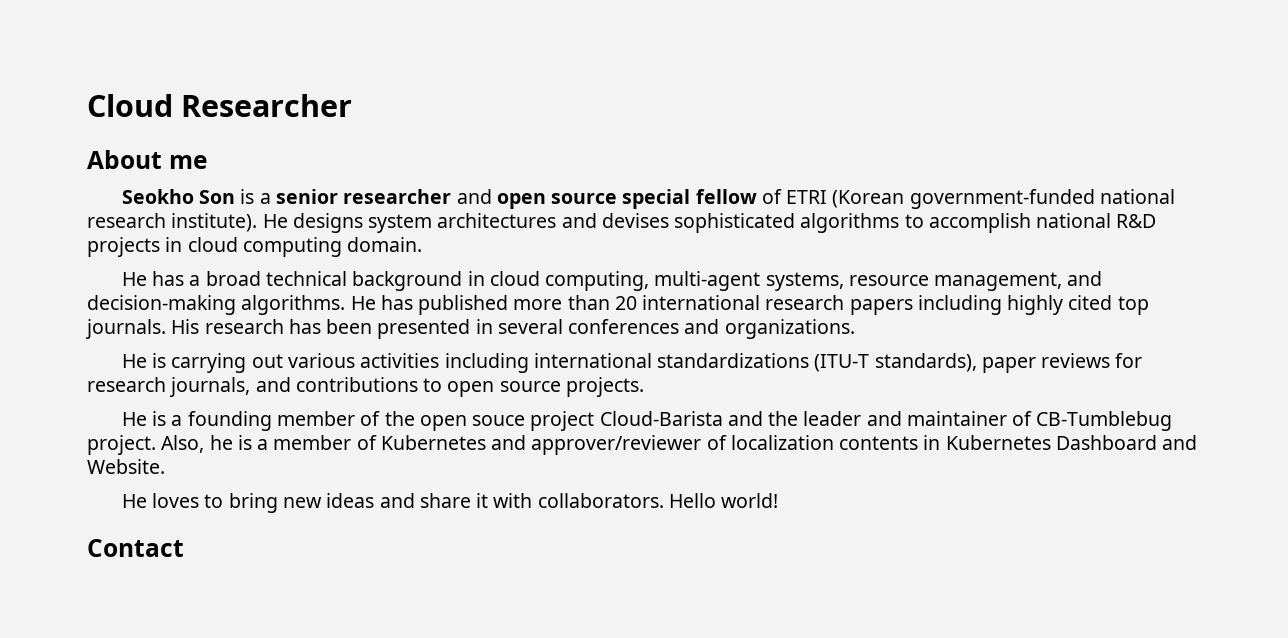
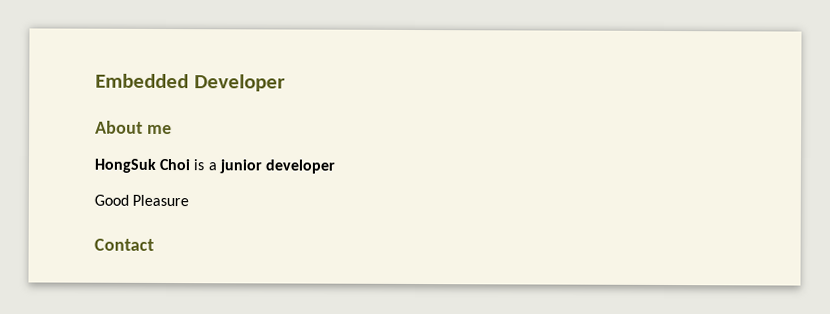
- Cloud Researcher
+ Embedded Developer
- Seokho Son is a senior researcher and open source special fellow of ETRI (Korean government-funded national research institute). He designs system architectures and devises sophisticated algorithms to accomplish national R&D projects in cloud computing domain.
- He has a broad technical background in cloud computing, multi-agent systems, resource management, and decision-making algorithms. He has published more than 20 international research papers including highly cited top journals. His research has been presented in several conferences and organizations.
- He is carrying out various activities including international standardizations (ITU-T standards), paper reviews for research journals, and contributions to open source projects.
- He is a founding member of the open souce project Cloud-Barista and the leader and maintainer of CB-Tumblebug project. Also, he is a member of Kubernetes and approver/reviewer of localization contents in Kubernetes Dashboard and Website.
- He loves to bring new ideas and share it with collaborators. Hello world!
+ HongSuk Choi is a junior developer
+ Good Pleasure

